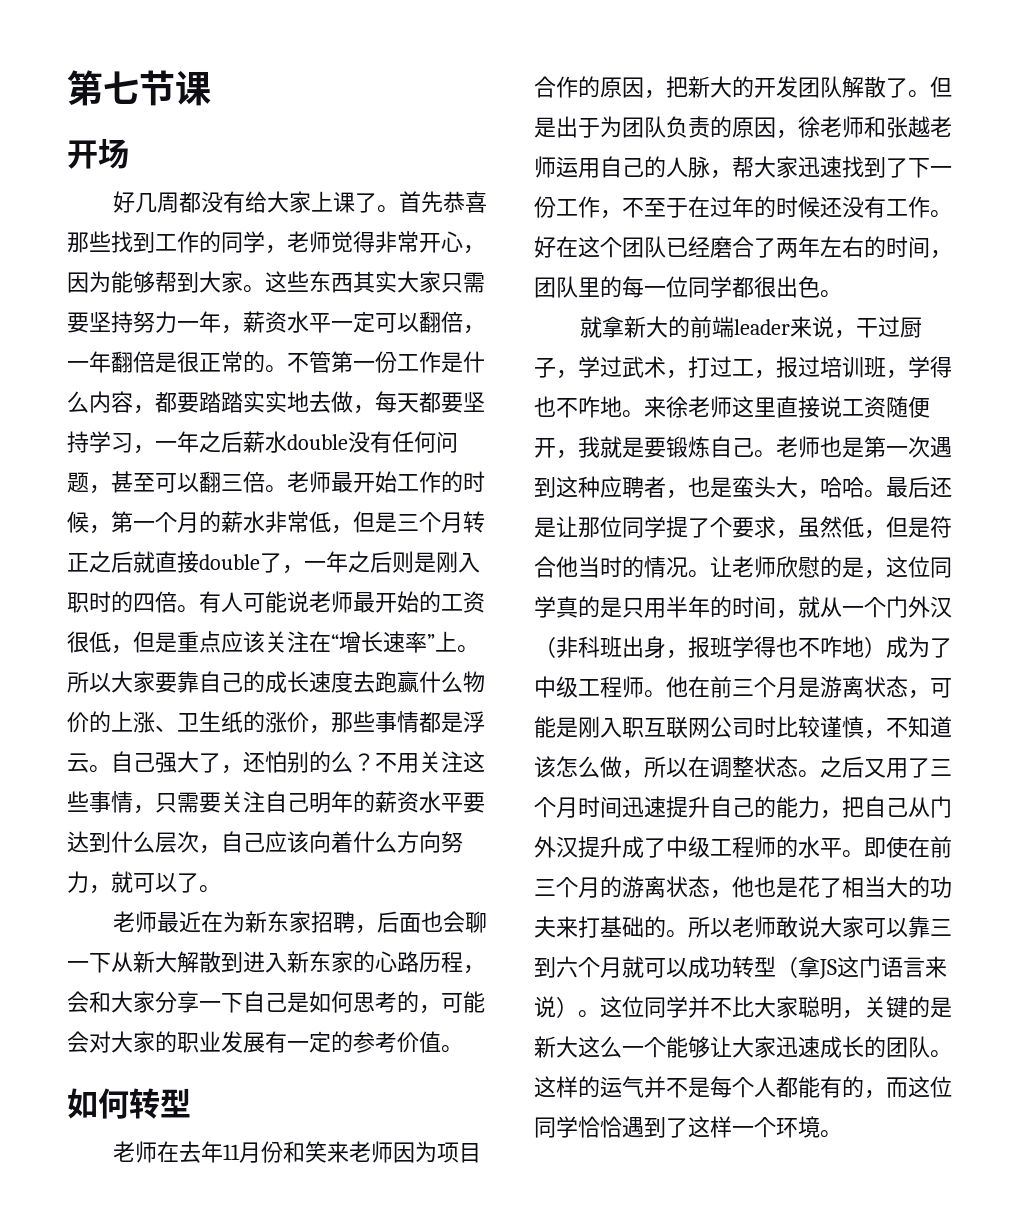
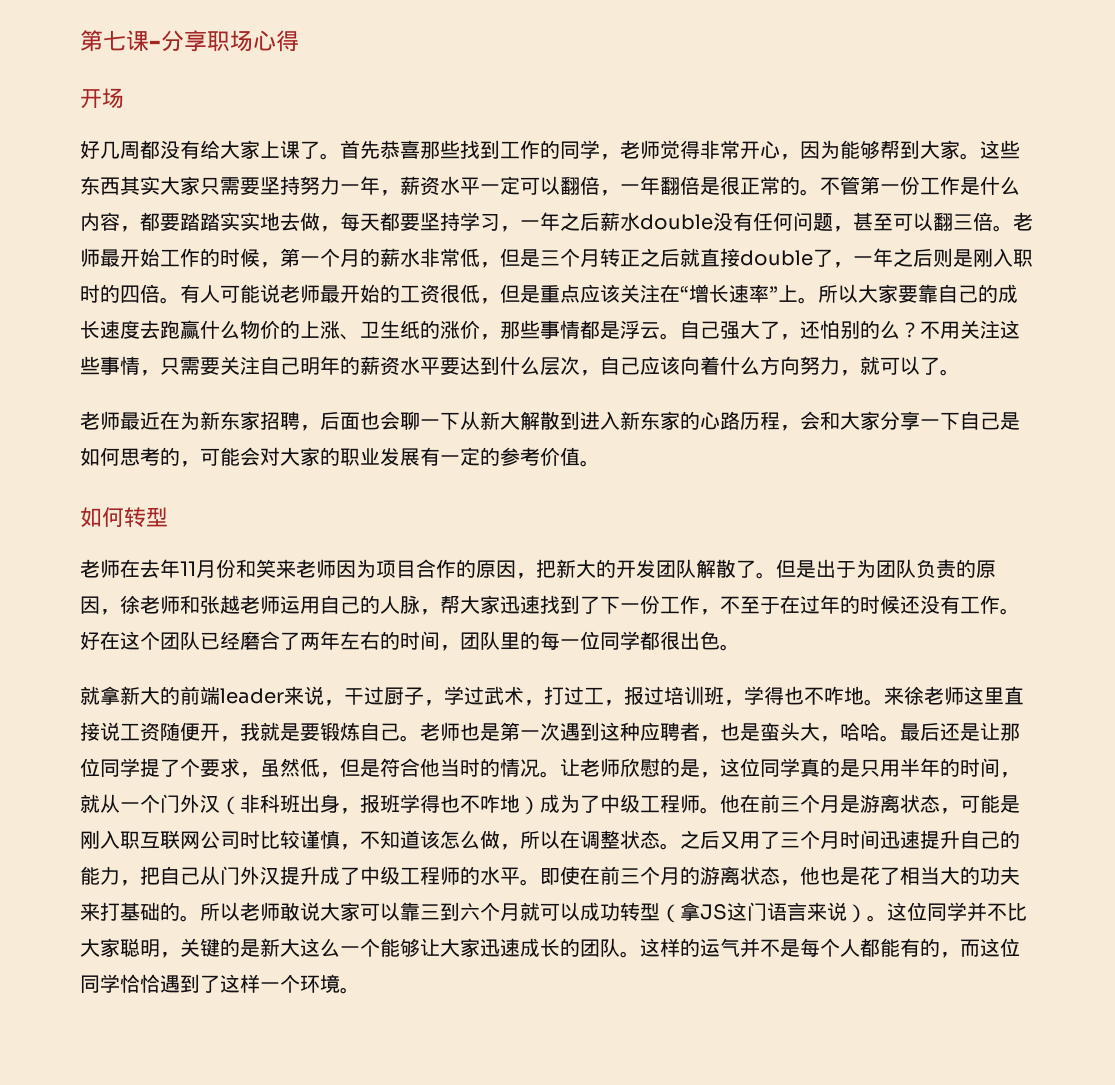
- 第七节课
+ 第七课-分享职场心得

